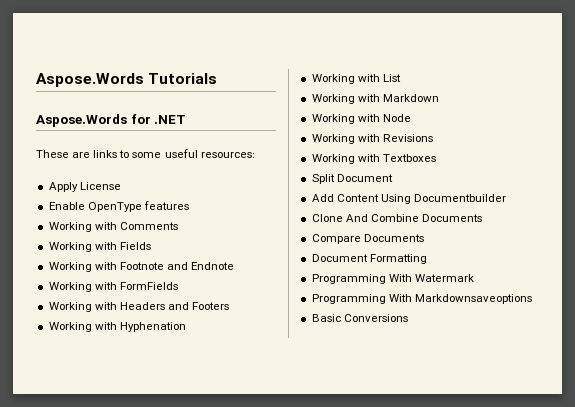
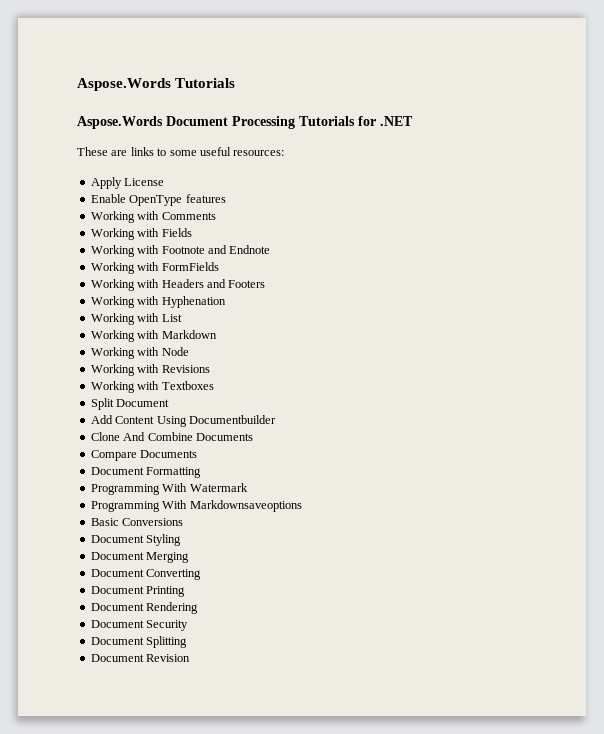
- Aspose.Words for .NET
+ Aspose.Words Document Processing Tutorials for .NET
+ Document Styling
+ Document Merging
+ Document Converting
+ Document Printing
+ Document Rendering
+ Document Security
+ Document Splitting
+ Document Revision

